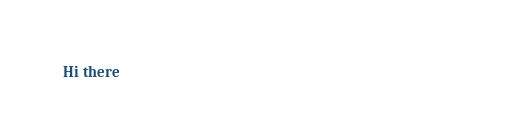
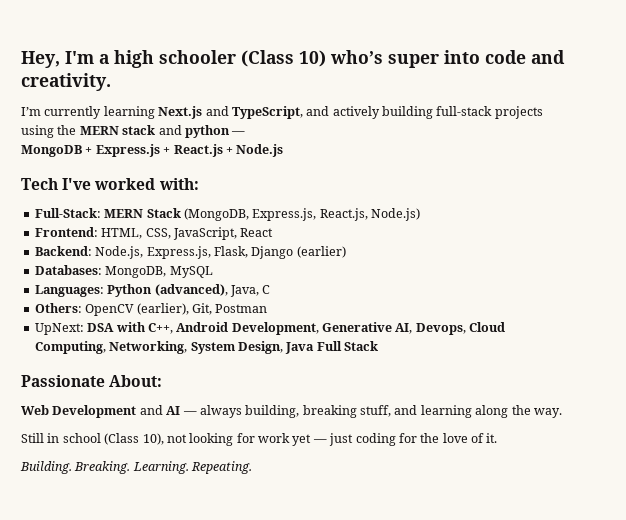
- Hi there
+ Hey, I'm a high schooler (Class 10) who’s super into code and creativity.
+ I’m currently learning Next.js and TypeScript, and actively building full-stack projects using the MERN stack and python —
+ MongoDB + Express.js + React.js + Node.js
+ Tech I've worked with:
+ Full-Stack: MERN Stack (MongoDB, Express.js, React.js, Node.js)
+ Frontend: HTML, CSS, JavaScript, React
+ Backend: Node.js, Express.js, Flask, Django (earlier)
+ Databases: MongoDB, MySQL
+ Languages: Python (advanced), Java, C
+ Others: OpenCV (earlier), Git, Postman
+ UpNext: DSA with C++, Android Development, Generative AI, Devops, Cloud Computing, Networking, System Design, Java Full Stack
+ Passionate About:
+ Web Development and AI — always building, breaking stuff, and learning along the way.
+ Still in school (Class 10), not looking for work yet — just coding for the love of it.
+ Building. Breaking. Learning. Repeating.

